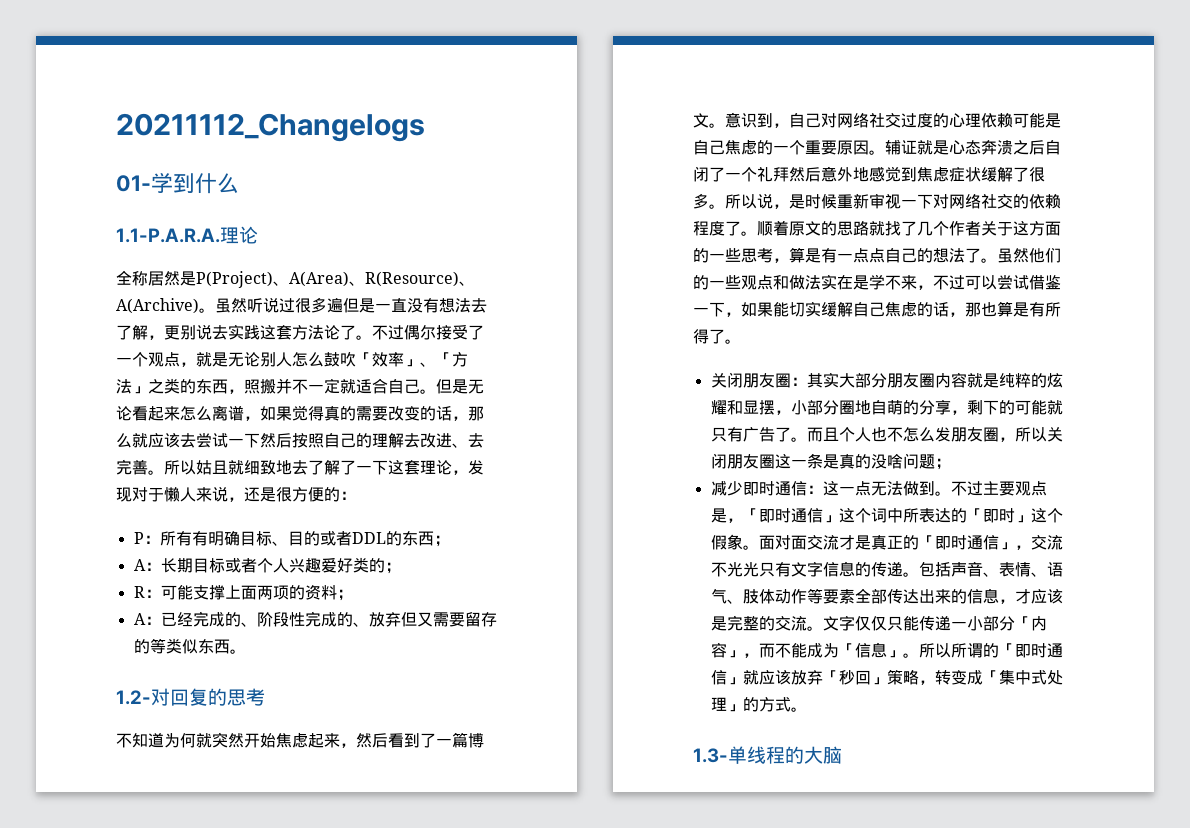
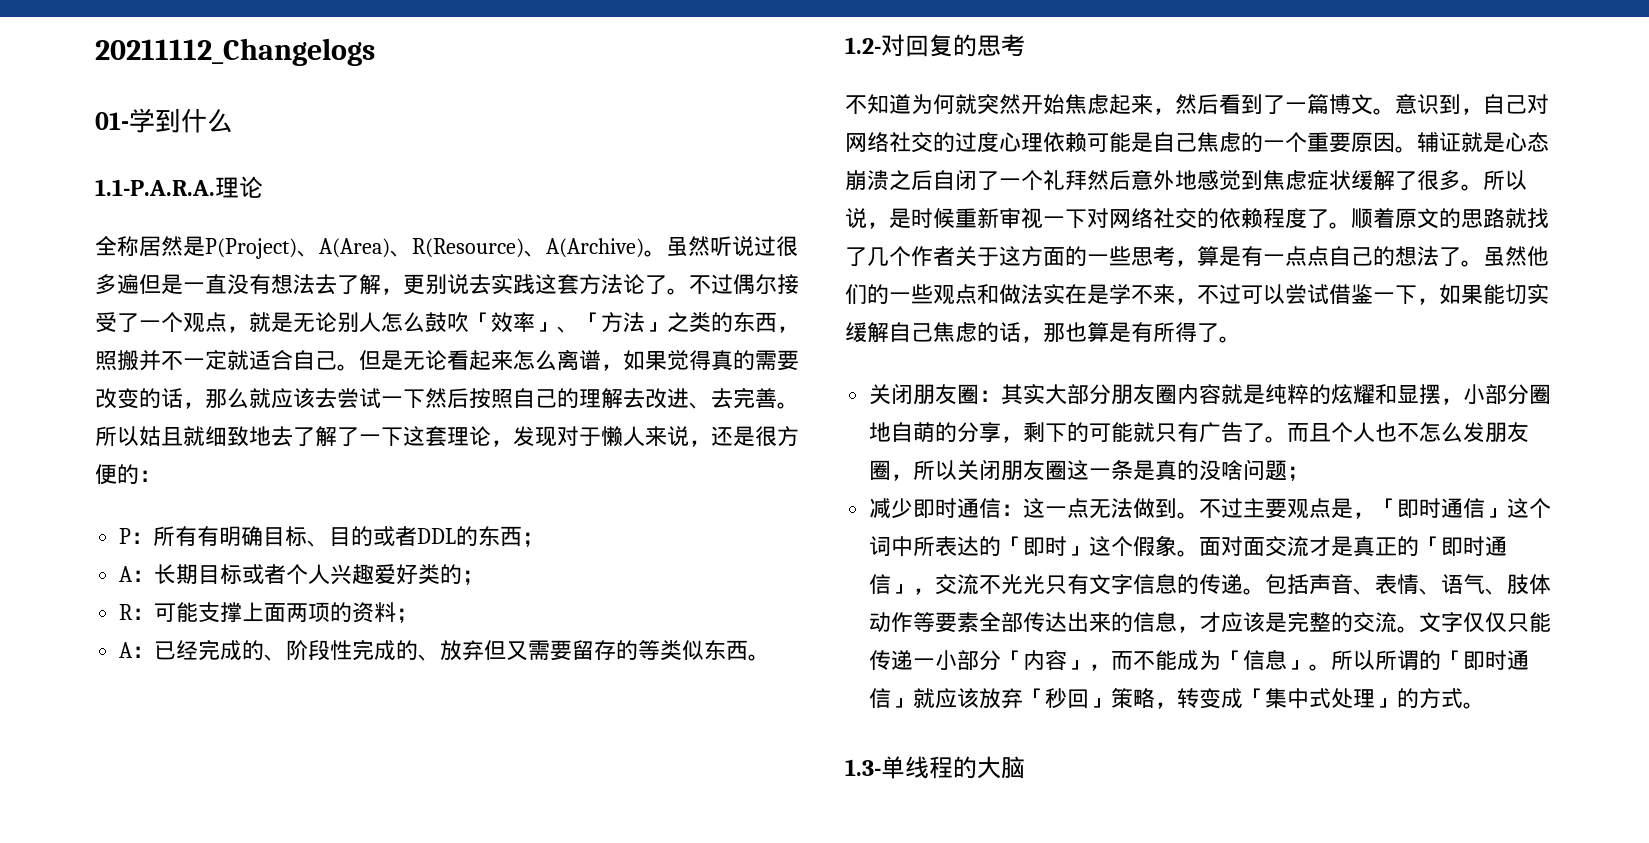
- 意识到，自己对网络社交过度的心理依赖可能是自己焦虑的一个重要原因。
+ 意识到，自己对网络社交的过度心理依赖可能是自己焦虑的一个重要原因。
- 辅证就是心态奔溃之后自闭了一个礼拜然后意外地感觉到焦虑症状缓解了很多。
+ 辅证就是心态崩溃之后自闭了一个礼拜然后意外地感觉到焦虑症状缓解了很多。

